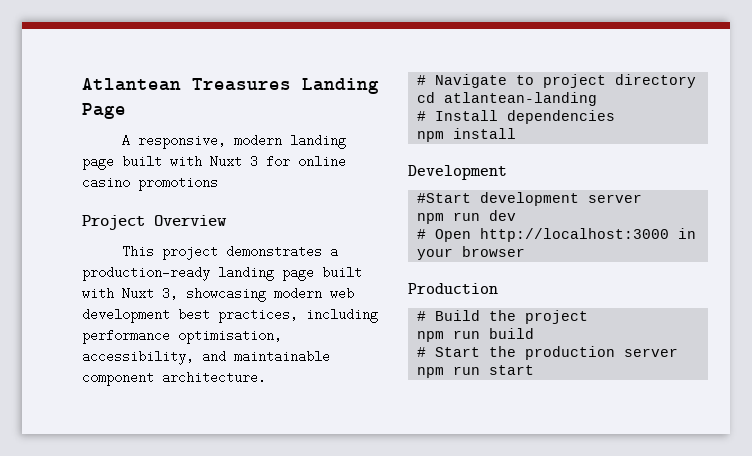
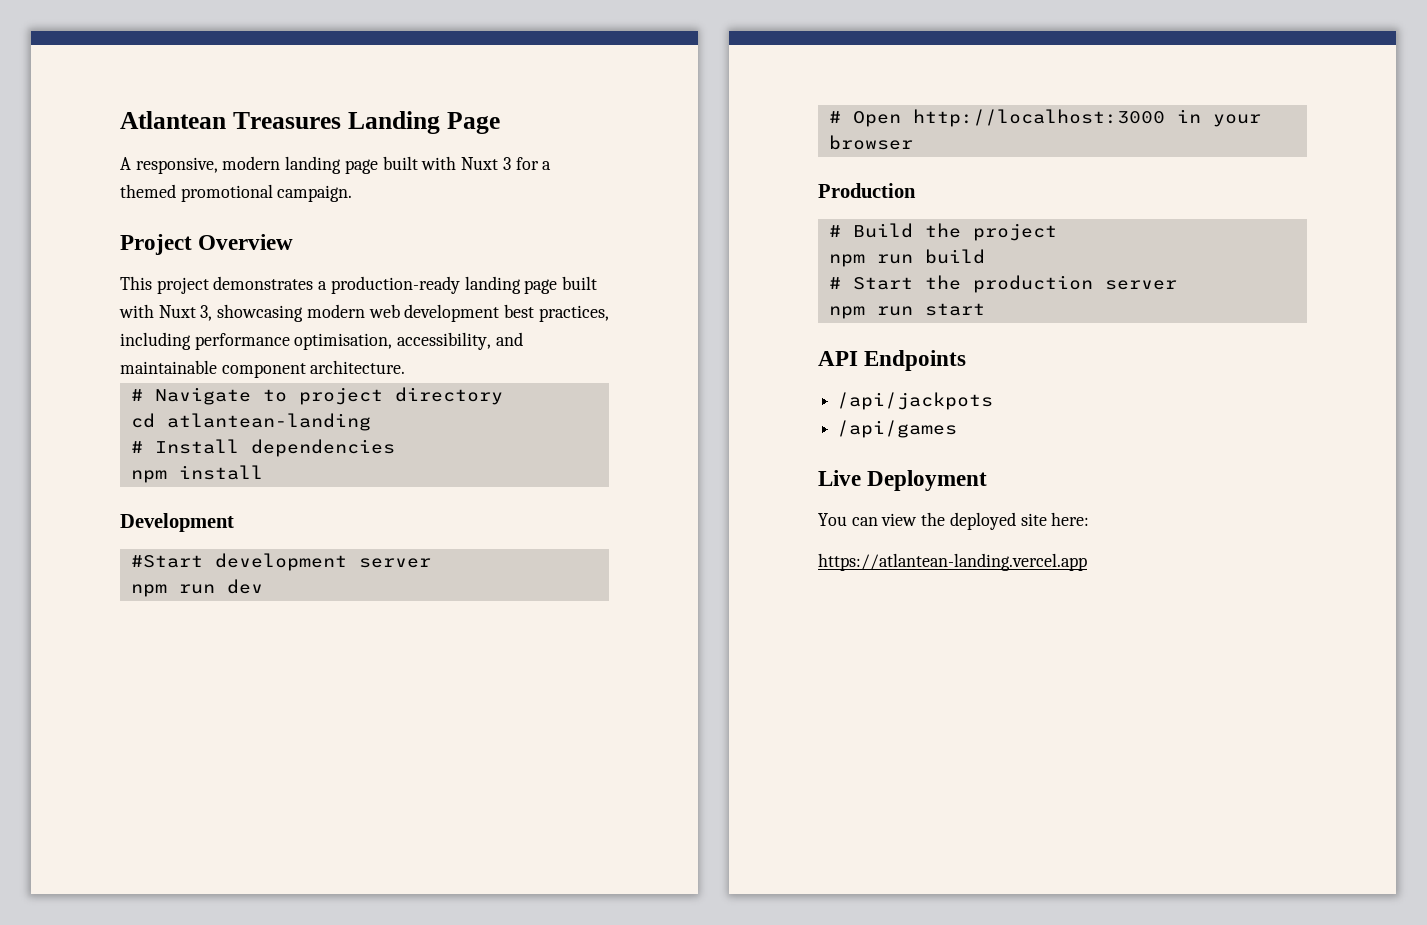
- A responsive, modern landing page built with Nuxt 3 for online casino promotions
+ A responsive, modern landing page built with Nuxt 3 for a themed promotional campaign.
+ API Endpoints
+ /api/jackpots
+ /api/games
+ Live Deployment
+ You can view the deployed site here:
+ https://atlantean-landing.vercel.app

